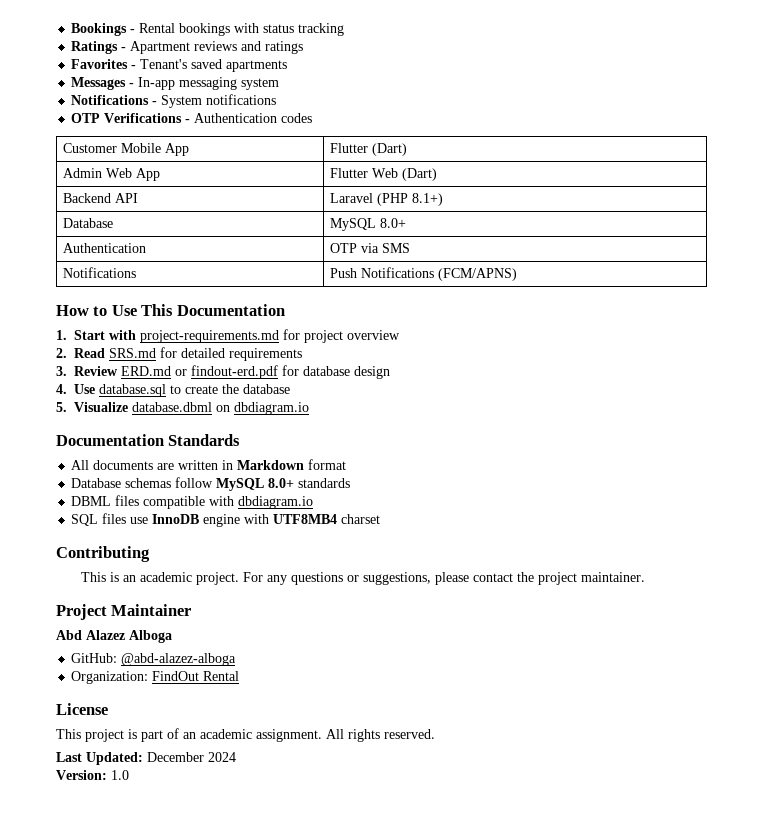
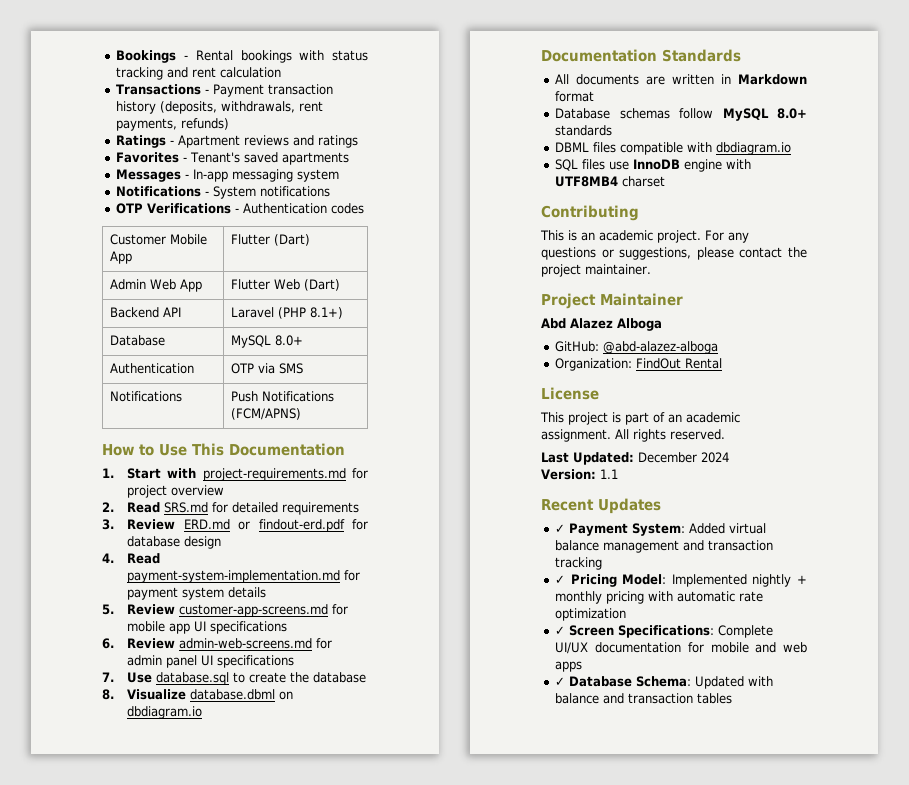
- Bookings - Rental bookings with status tracking
+ Bookings - Rental bookings with status tracking and rent calculation
+ Transactions - Payment transaction history (deposits, withdrawals, rent payments, refunds)
- 4. Use database.sql to create the database
+ 4. Read payment-system-implementation.md for payment system details
+ 5. Review customer-app-screens.md for mobile app UI specifications
+ 6. Review admin-web-screens.md for admin panel UI specifications
+ 7. Use database.sql to create the database
- 5. Visualize database.dbml on dbdiagram.io
+ 8. Visualize database.dbml on dbdiagram.io
- Version: 1.0
+ Version: 1.1
+ Recent Updates
+ ✓ Payment System: Added virtual balance management and transaction tracking
+ ✓ Pricing Model: Implemented nightly + monthly pricing with automatic rate optimization
+ ✓ Screen Specifications: Complete UI/UX documentation for mobile and web apps
+ ✓ Database Schema: Updated with balance and transaction tables

